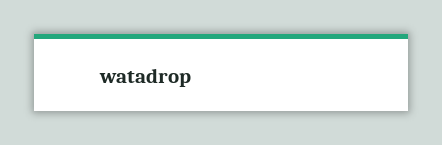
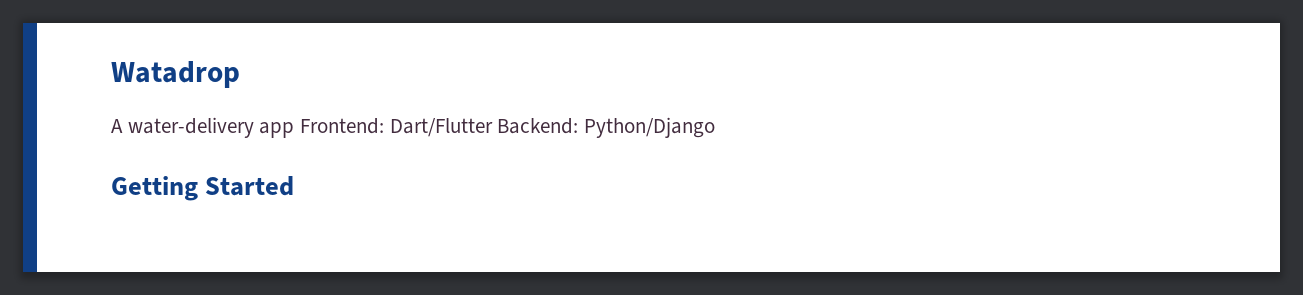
- watadrop
+ Watadrop
+ A water-delivery app Frontend: Dart/Flutter Backend: Python/Django
+ Getting Started

